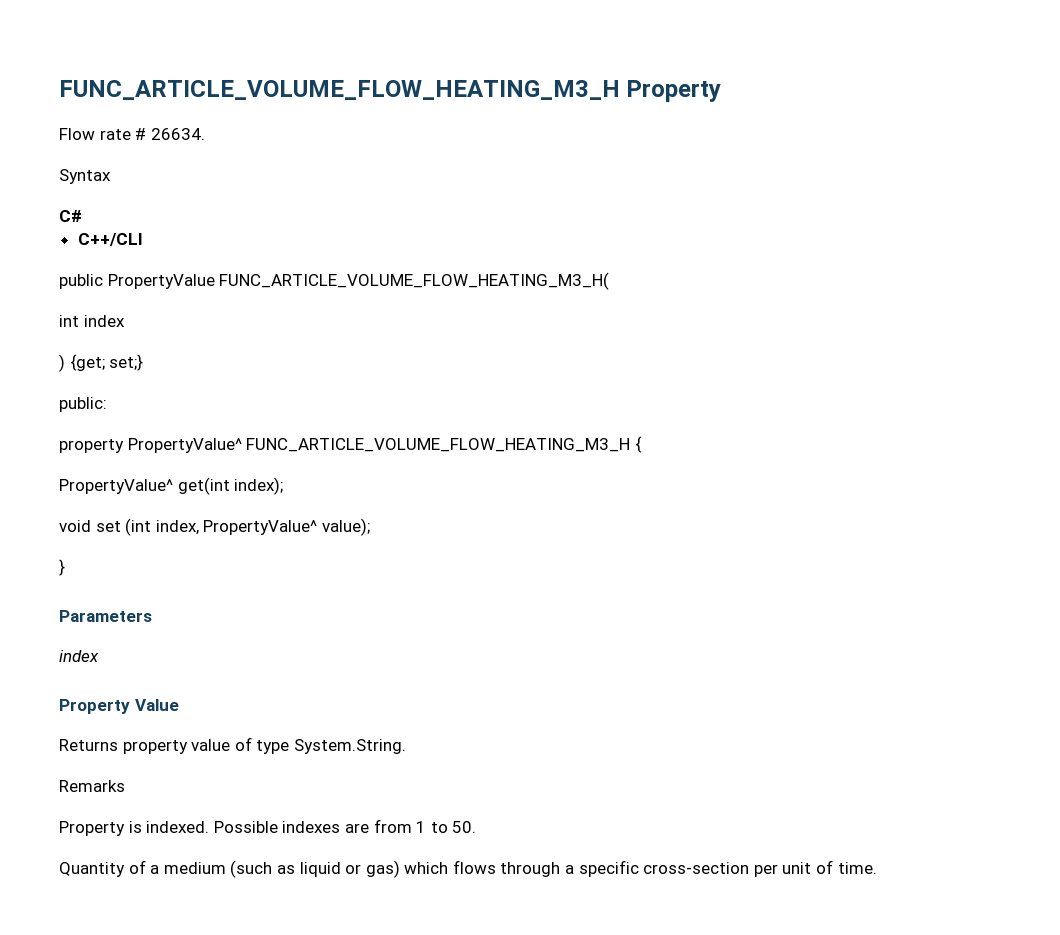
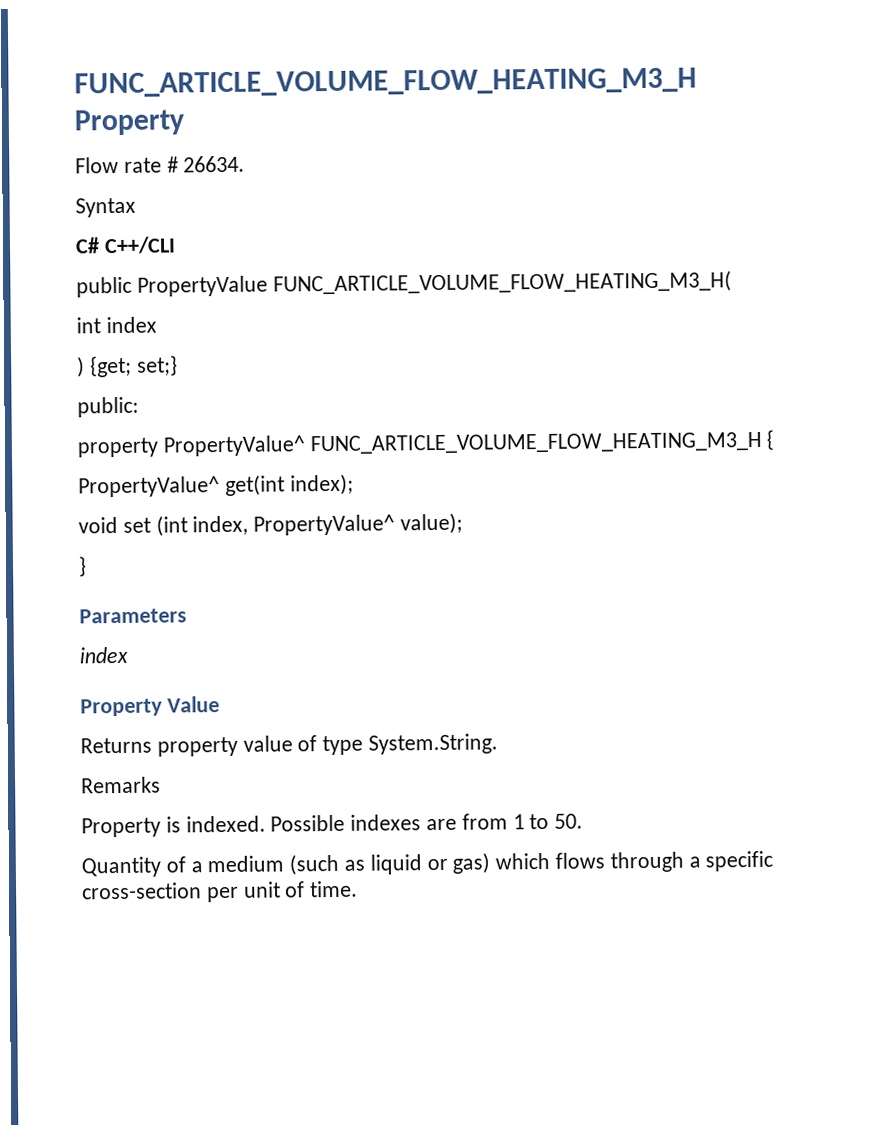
- C#
- C++/CLI
+ C# C++/CLI

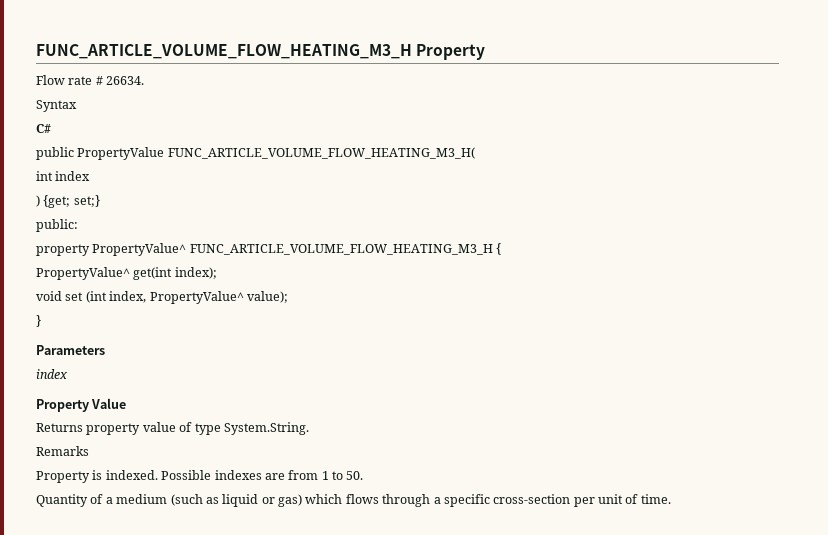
- C# C++/CLI
+ C#

